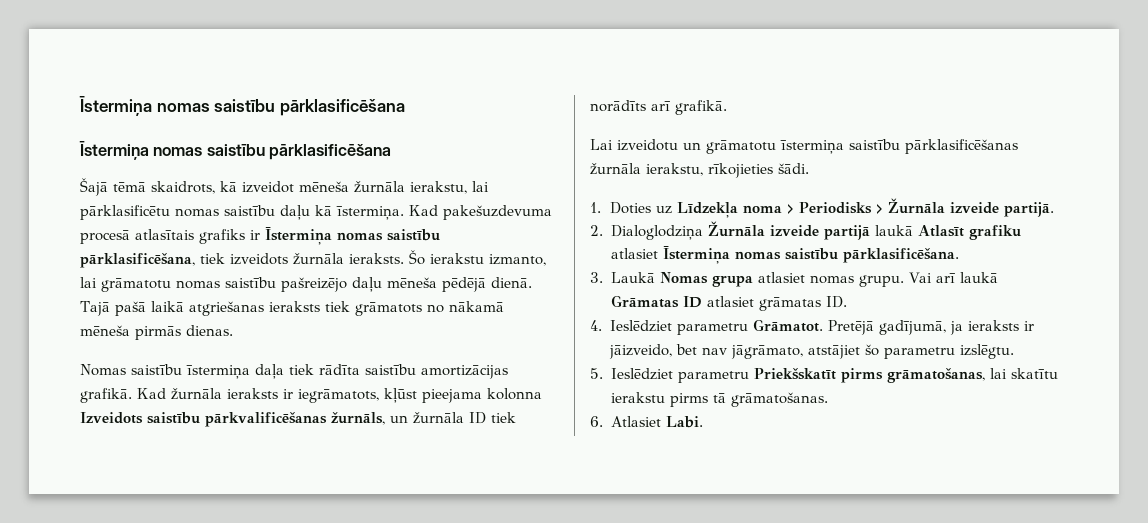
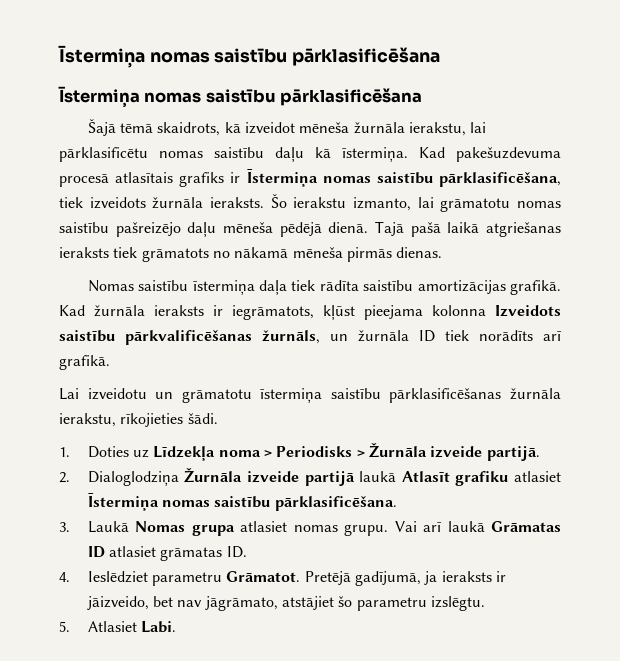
- 5. Ieslēdziet parametru Priekšskatīt pirms grāmatošanas, lai skatītu ierakstu pirms tā grāmatošanas.
- 6. Atlasiet Labi.
+ 5. Atlasiet Labi.

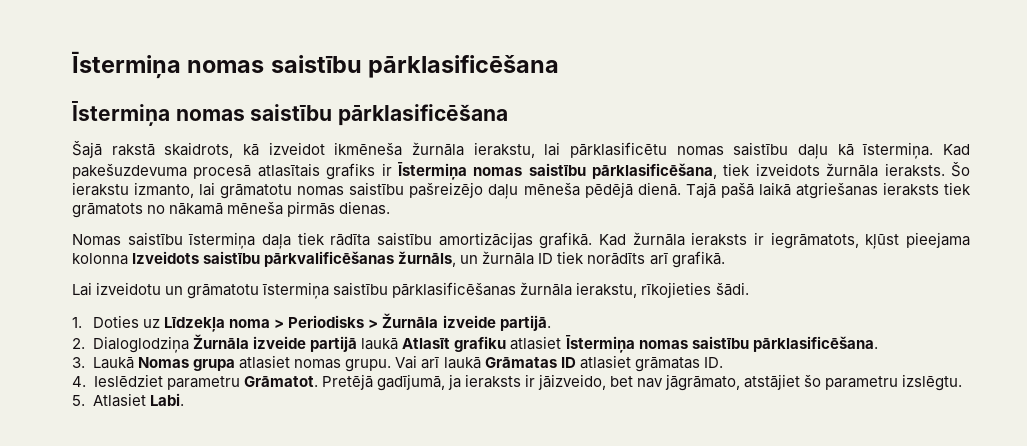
- Šajā tēmā skaidrots, kā izveidot mēneša žurnāla ierakstu, lai pārklasificētu nomas saistību daļu kā īstermiņa.
+ Šajā rakstā skaidrots, kā izveidot ikmēneša žurnāla ierakstu, lai pārklasificētu nomas saistību daļu kā īstermiņa.

